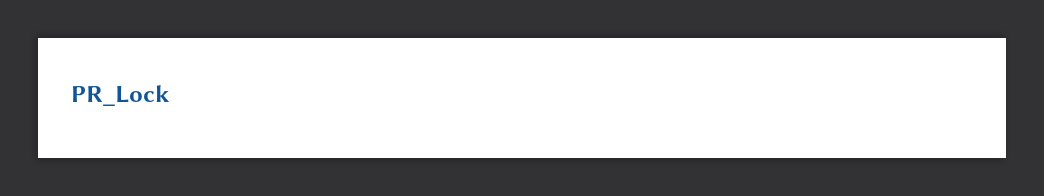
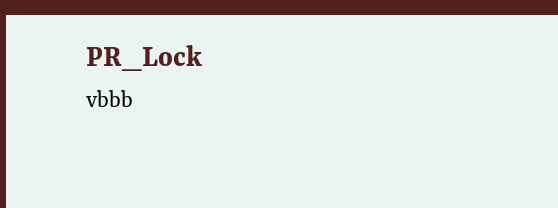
+ vbbb

